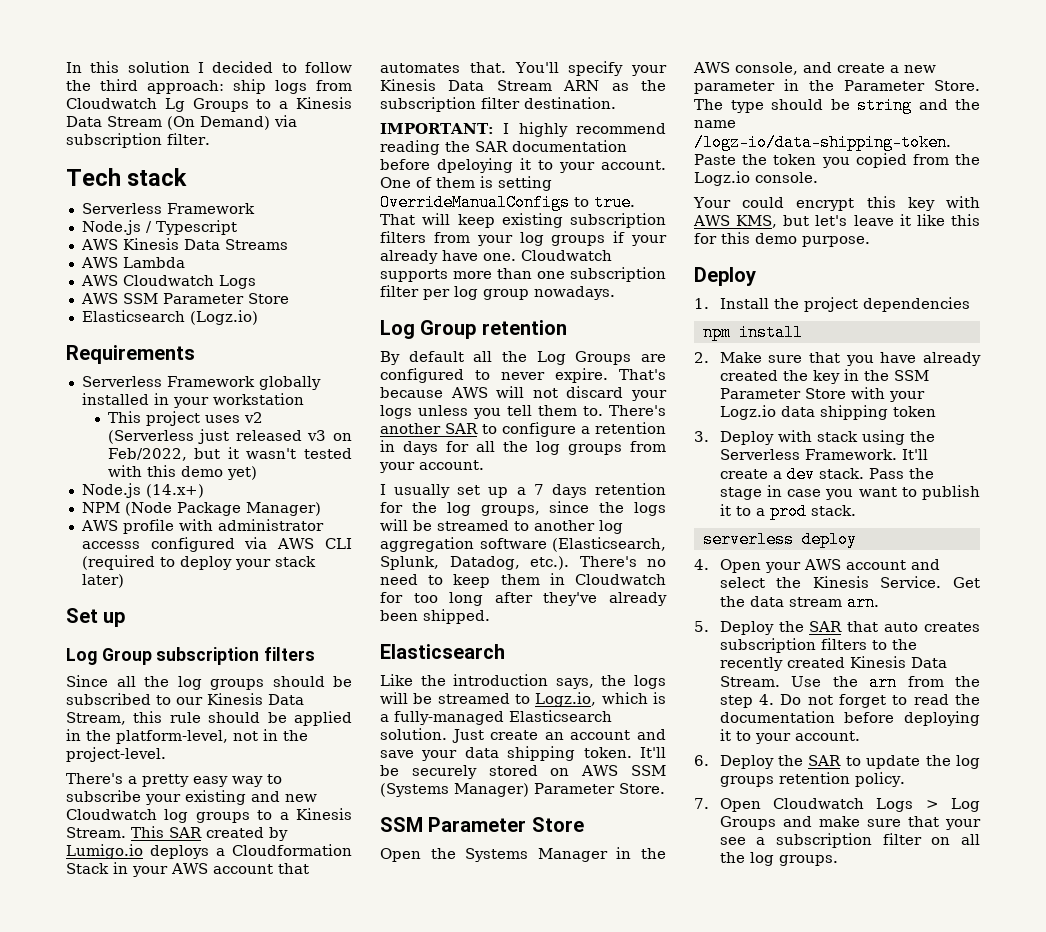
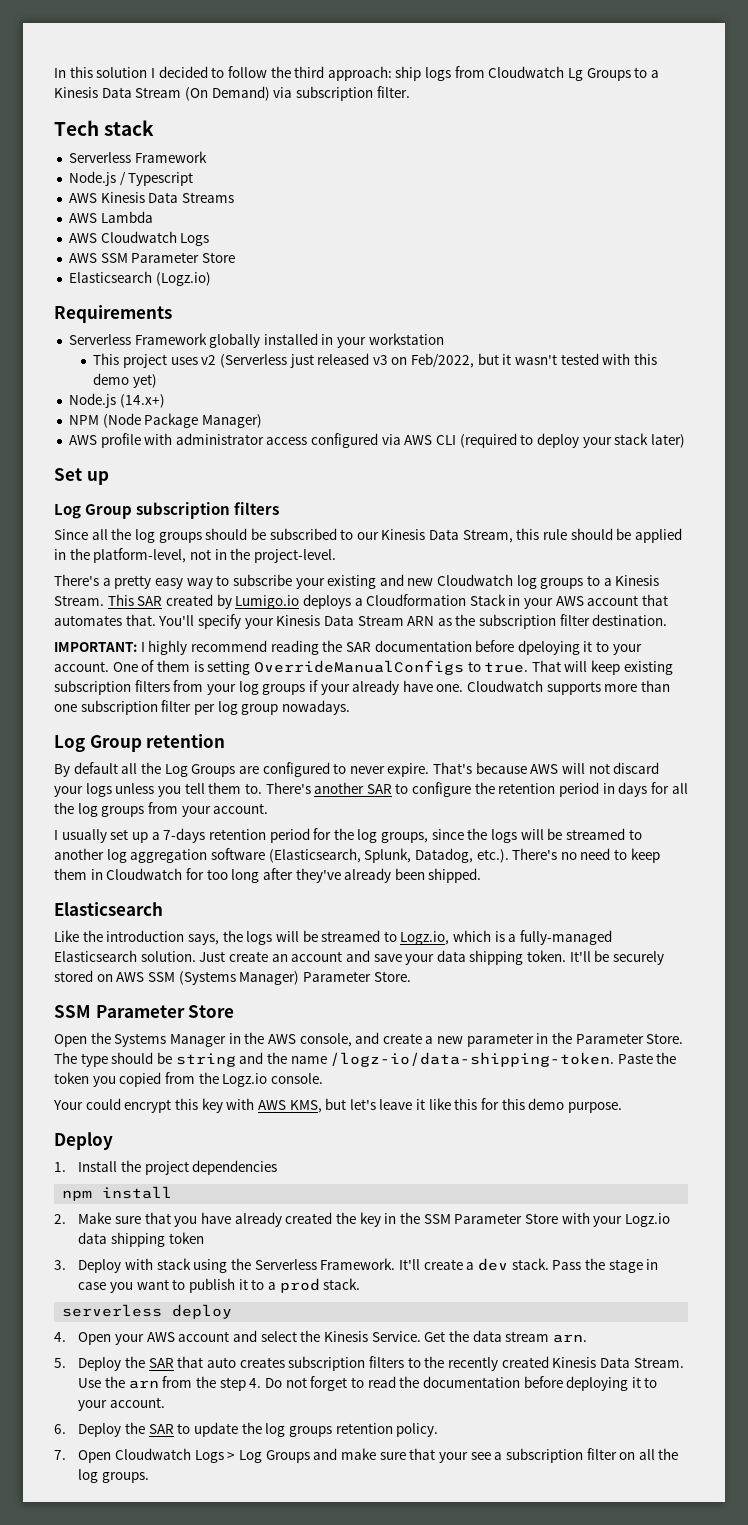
- AWS profile with administrator accesss configured via AWS CLI (required to deploy your stack later)
+ AWS profile with administrator access configured via AWS CLI (required to deploy your stack later)
- There's another SAR to configure a retention in days for all the log groups from your account.
+ There's another SAR to configure the retention period in days for all the log groups from your account.
- I usually set up a 7 days retention for the log groups, since the logs will be streamed to another log aggregation software (Elasticsearch, Splunk, Datadog, etc.). There's no need to keep them in Cloudwatch for too long after they've already been shipped.
+ I usually set up a 7-days retention period for the log groups, since the logs will be streamed to another log aggregation software (Elasticsearch, Splunk, Datadog, etc.). There's no need to keep them in Cloudwatch for too long after they've already been shipped.

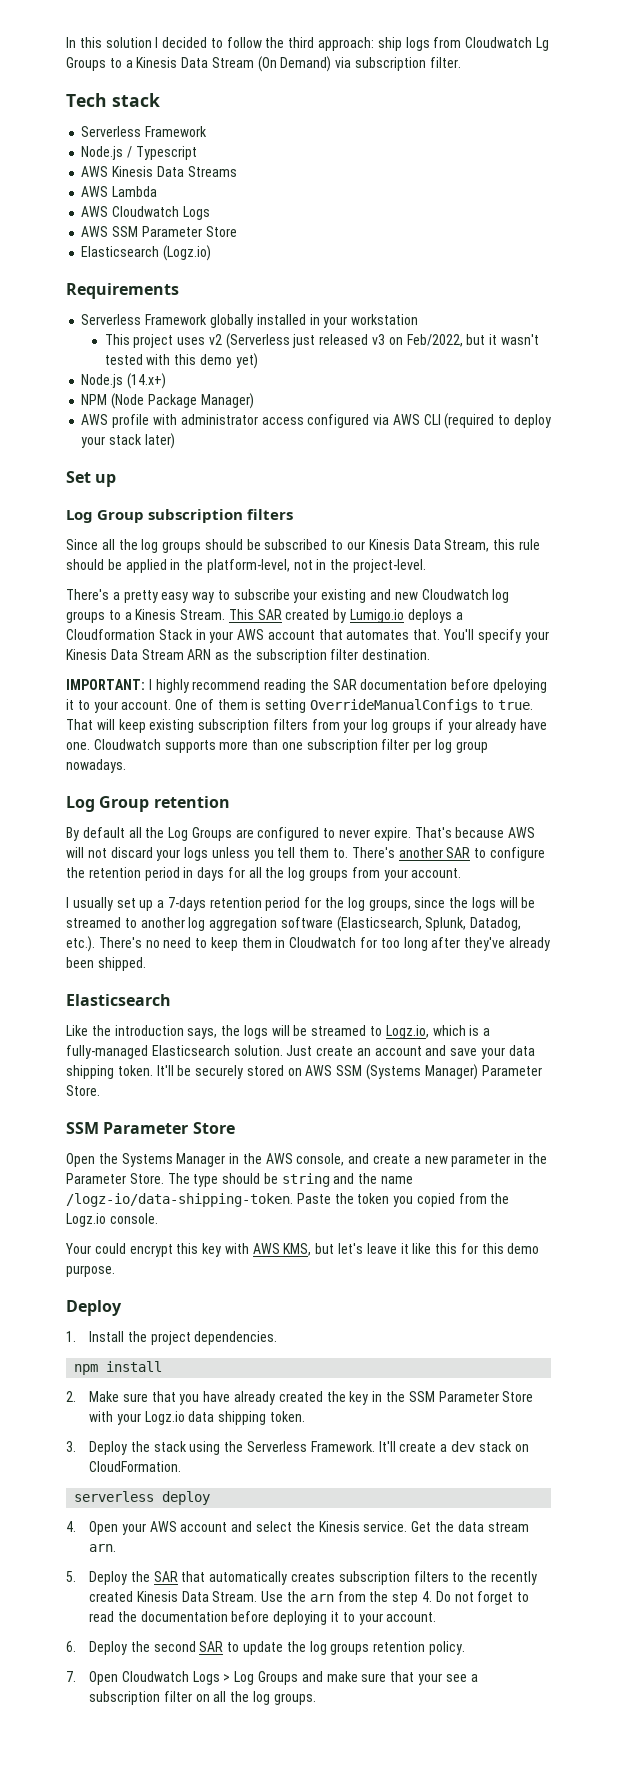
- 1. Install the project dependencies
+ 1. Install the project dependencies.
- 2. Make sure that you have already created the key in the SSM Parameter Store with your Logz.io data shipping token
+ 2. Make sure that you have already created the key in the SSM Parameter Store with your Logz.io data shipping token.
- 3. Deploy with stack using the Serverless Framework.
+ 3. Deploy the stack using the Serverless Framework.
- It'll create a dev stack. Pass the stage in case you want to publish it to a prod stack.
+ It'll create a dev stack on CloudFormation.
- 4. Open your AWS account and select the Kinesis Service.
+ 4. Open your AWS account and select the Kinesis service.
- 5. Deploy the SAR that auto creates subscription filters to the recently created Kinesis Data Stream.
+ 5. Deploy the SAR that automatically creates subscription filters to the recently created Kinesis Data Stream.
- 6. Deploy the SAR to update the log groups retention policy.
+ 6. Deploy the second SAR to update the log groups retention policy.

